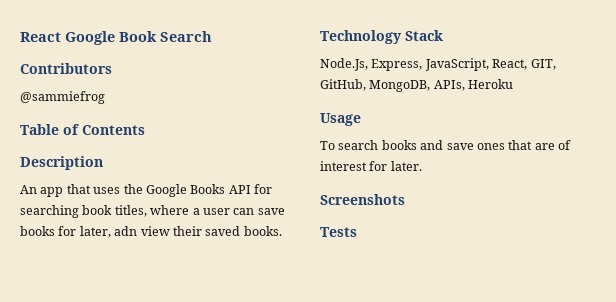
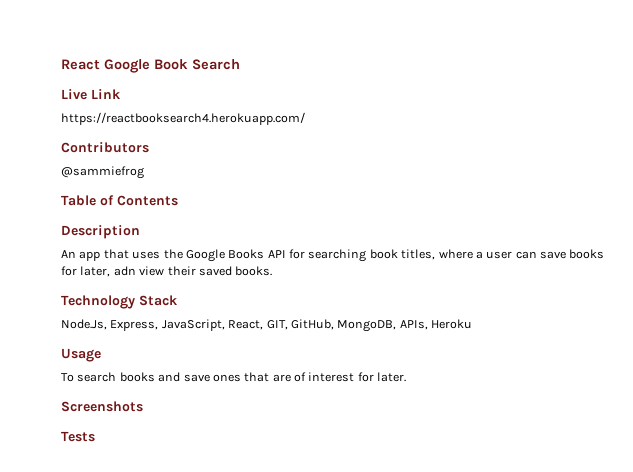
+ Live Link
+ https://reactbooksearch4.herokuapp.com/

